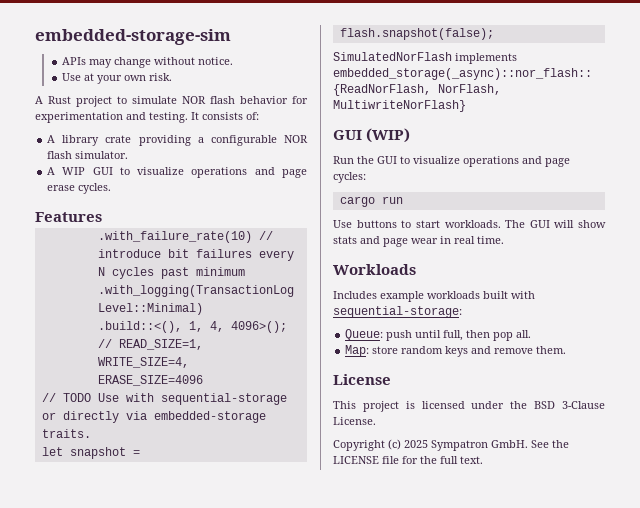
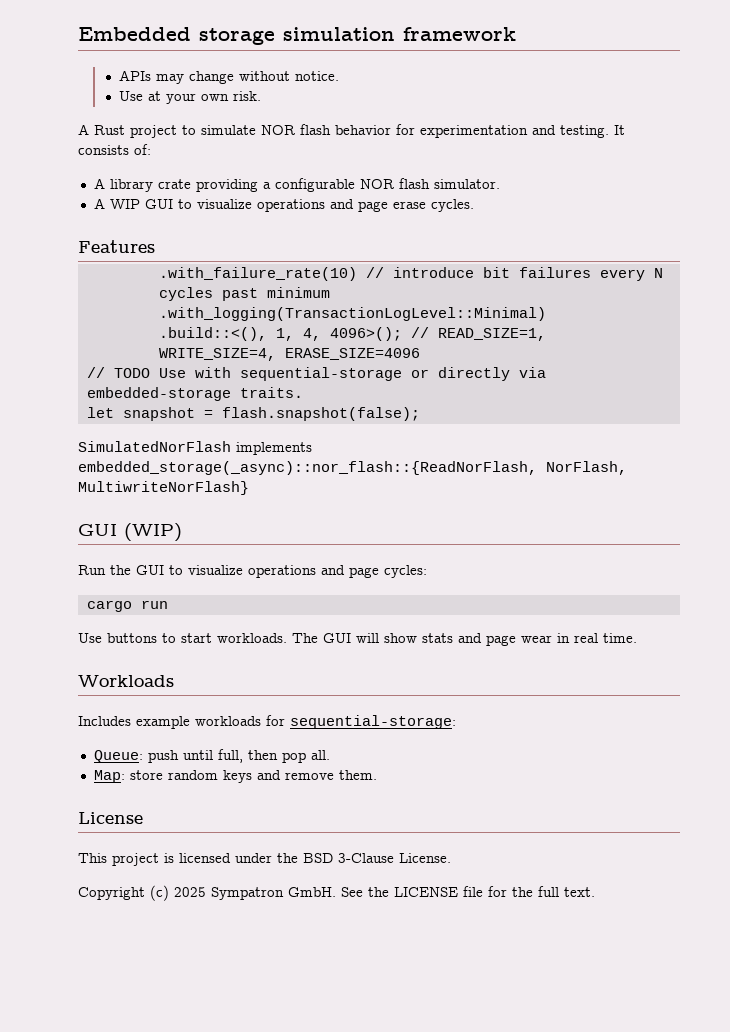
- embedded-storage-sim
+ Embedded storage simulation framework
- Includes example workloads built with sequential-storage:
+ Includes example workloads for sequential-storage:

